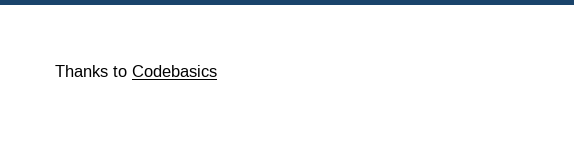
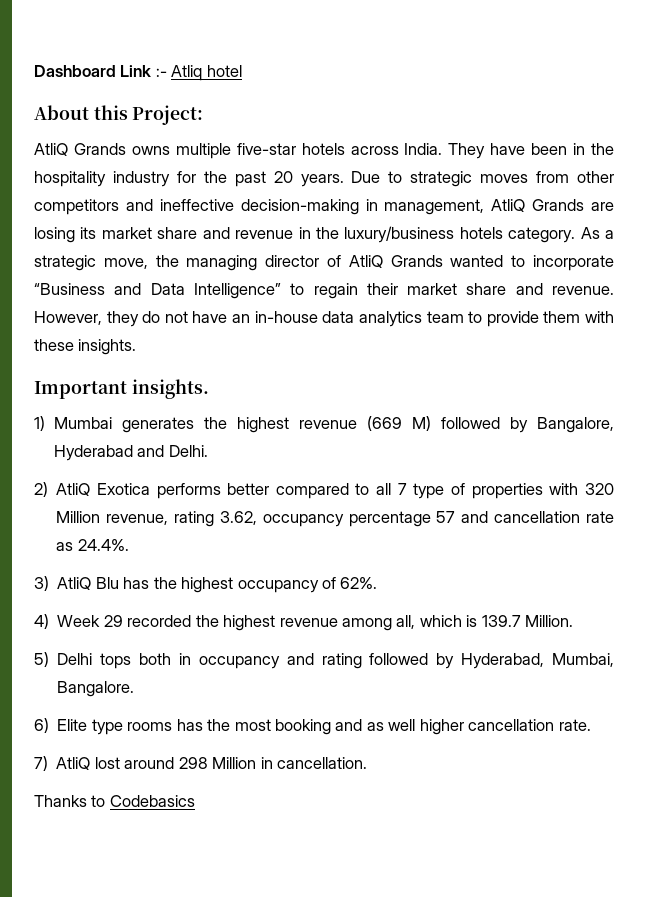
+ Dashboard Link :- Atliq hotel
+ About this Project:
+ AtliQ Grands owns multiple five-star hotels across India. They have been in the hospitality industry for the past 20 years. Due to strategic moves from other competitors and ineffective decision-making in management, AtliQ Grands are losing its market share and revenue in the luxury/business hotels category. As a strategic move, the managing director of AtliQ Grands wanted to incorporate “Business and Data Intelligence” to regain their market share and revenue. However, they do not have an in-house data analytics team to provide them with these insights.
+ Important insights.
+ 1) Mumbai generates the highest revenue (669 M) followed by Bangalore, Hyderabad and Delhi.
+ 2) AtliQ Exotica performs better compared to all 7 type of properties with 320 Million revenue, rating 3.62, occupancy percentage 57 and cancellation rate as 24.4%.
+ 3) AtliQ Blu has the highest occupancy of 62%.
+ 4) Week 29 recorded the highest revenue among all, which is 139.7 Million.
+ 5) Delhi tops both in occupancy and rating followed by Hyderabad, Mumbai, Bangalore.
+ 6) Elite type rooms has the most booking and as well higher cancellation rate.
+ 7) AtliQ lost around 298 Million in cancellation.

